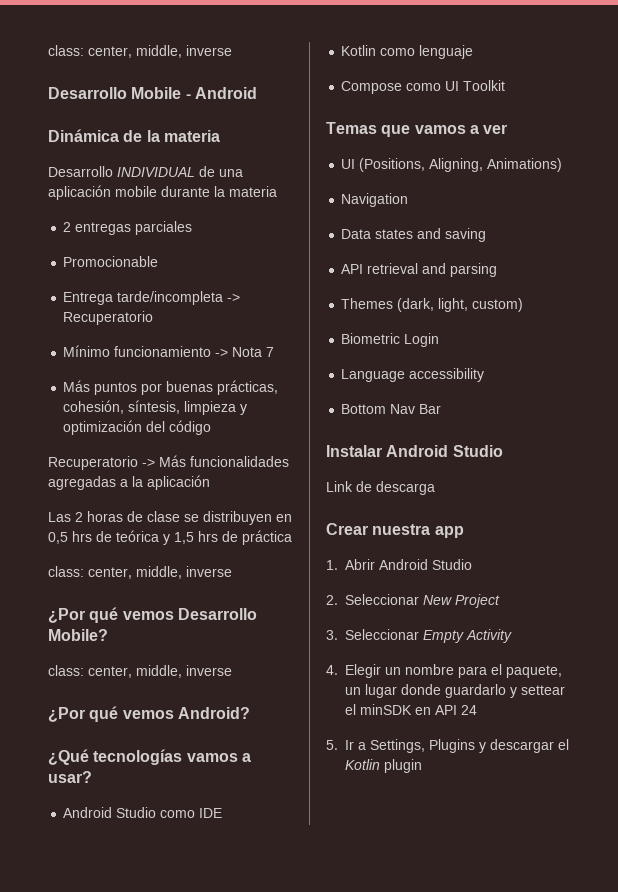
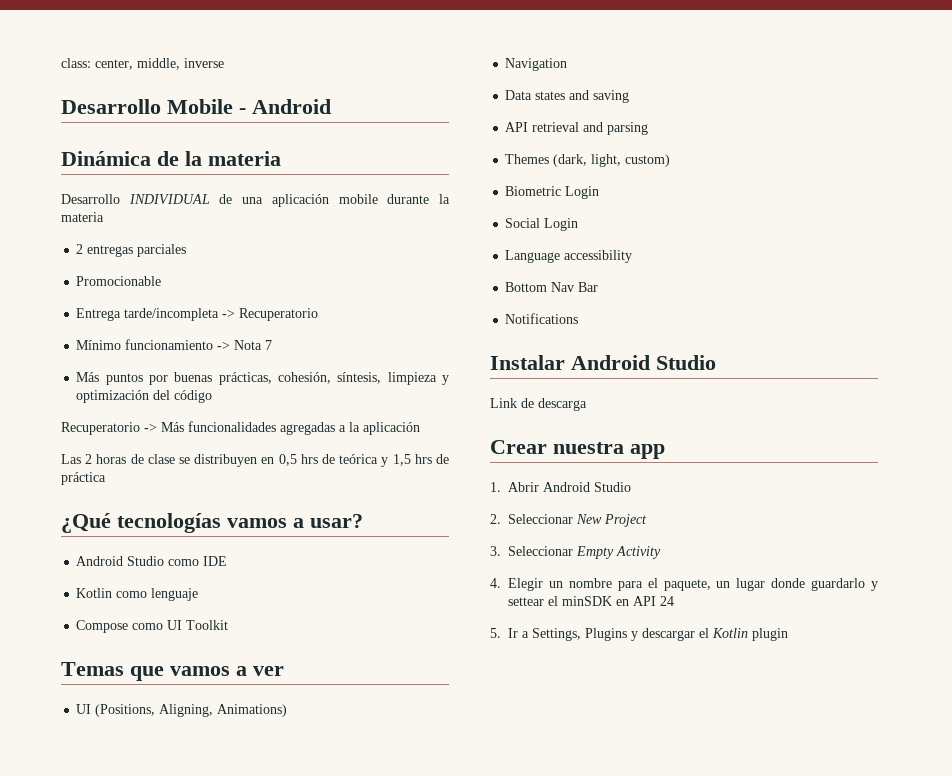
  Las 2 horas de clase se distribuyen en 0,5 hrs de teórica y 1,5 hrs de práctica
- class: center, middle, inverse
- ¿Por qué vemos Desarrollo Mobile?
- class: center, middle, inverse
- ¿Por qué vemos Android?
+ Social Login
+ Notifications

